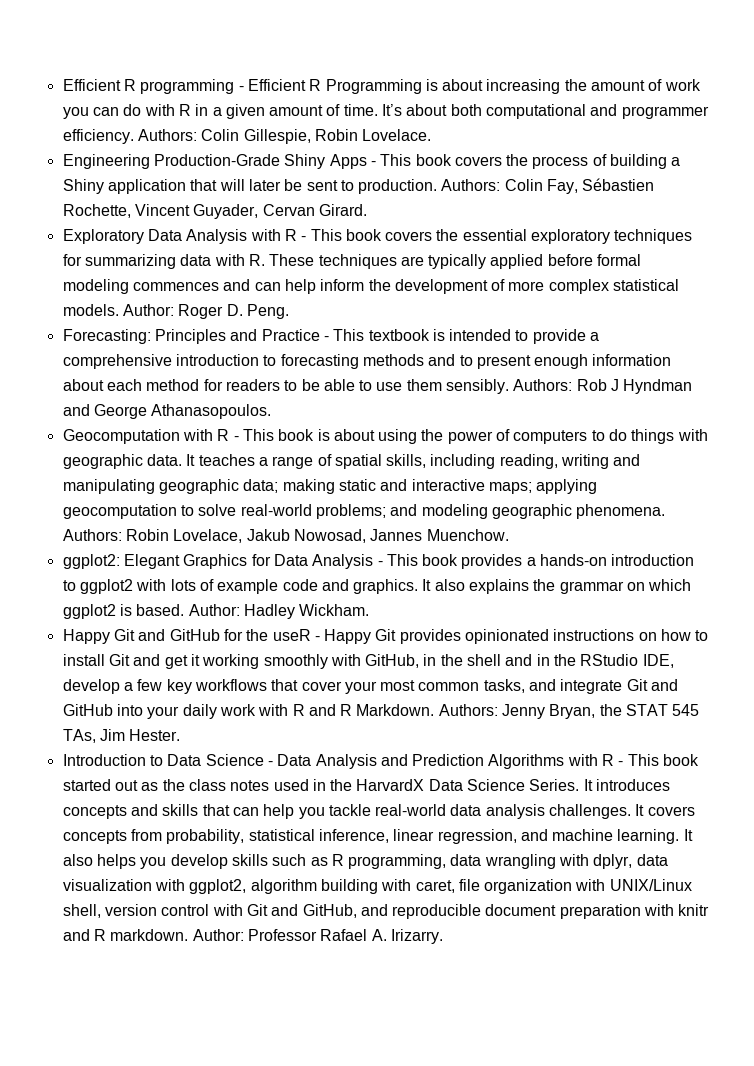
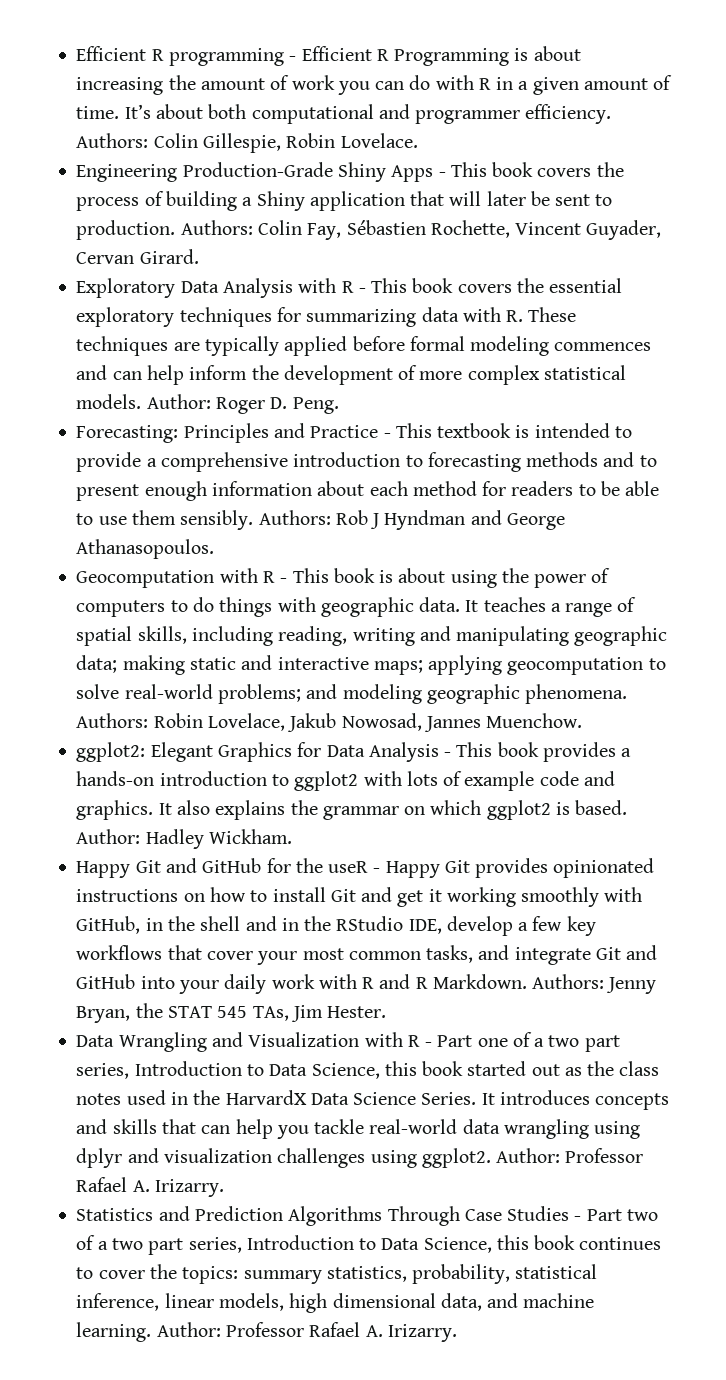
- Introduction to Data Science - Data Analysis and Prediction Algorithms with R - This book started out as the class notes used in the HarvardX Data Science Series.
+ Data Wrangling and Visualization with R - Part one of a two part series, Introduction to Data Science, this book started out as the class notes used in the HarvardX Data Science Series.
- It introduces concepts and skills that can help you tackle real-world data analysis challenges. It covers concepts from probability, statistical inference, linear regression, and machine learning. It also helps you develop skills such as R programming, data wrangling with dplyr, data visualization with ggplot2, algorithm building with caret, file organization with UNIX/Linux shell, version control with Git and GitHub, and reproducible document preparation with knitr and R markdown. Author: Professor Rafael A. Irizarry.
+ It introduces concepts and skills that can help you tackle real-world data wrangling using dplyr and visualization challenges using ggplot2. Author: Professor Rafael A. Irizarry.
+ Statistics and Prediction Algorithms Through Case Studies - Part two of a two part series, Introduction to Data Science, this book continues to cover the topics: summary statistics, probability, statistical inference, linear models, high dimensional data, and machine learning. Author: Professor Rafael A. Irizarry.

